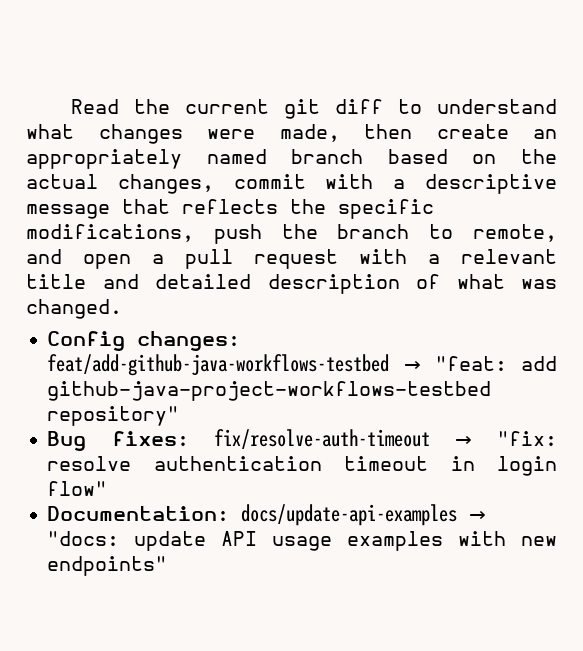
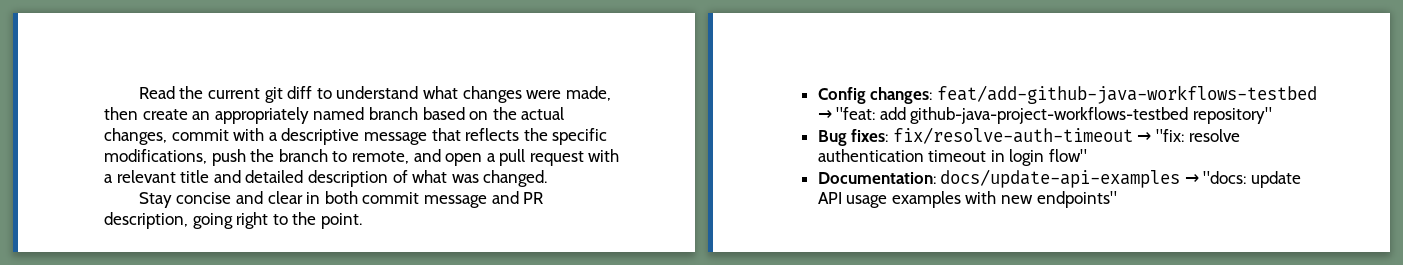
+ Stay concise and clear in both commit message and PR description, going right to the point.

